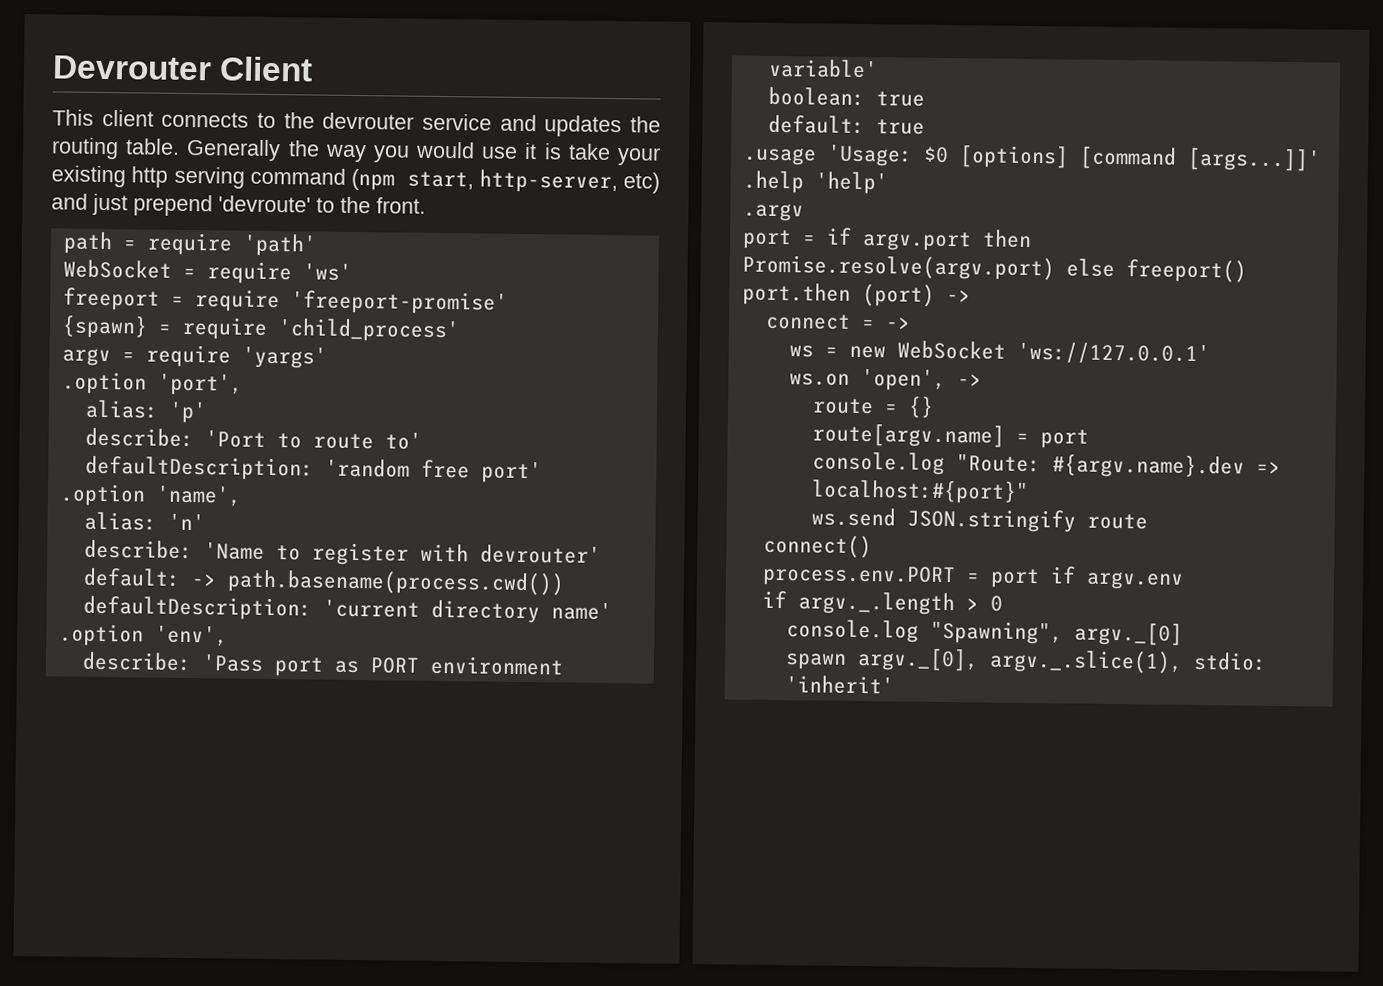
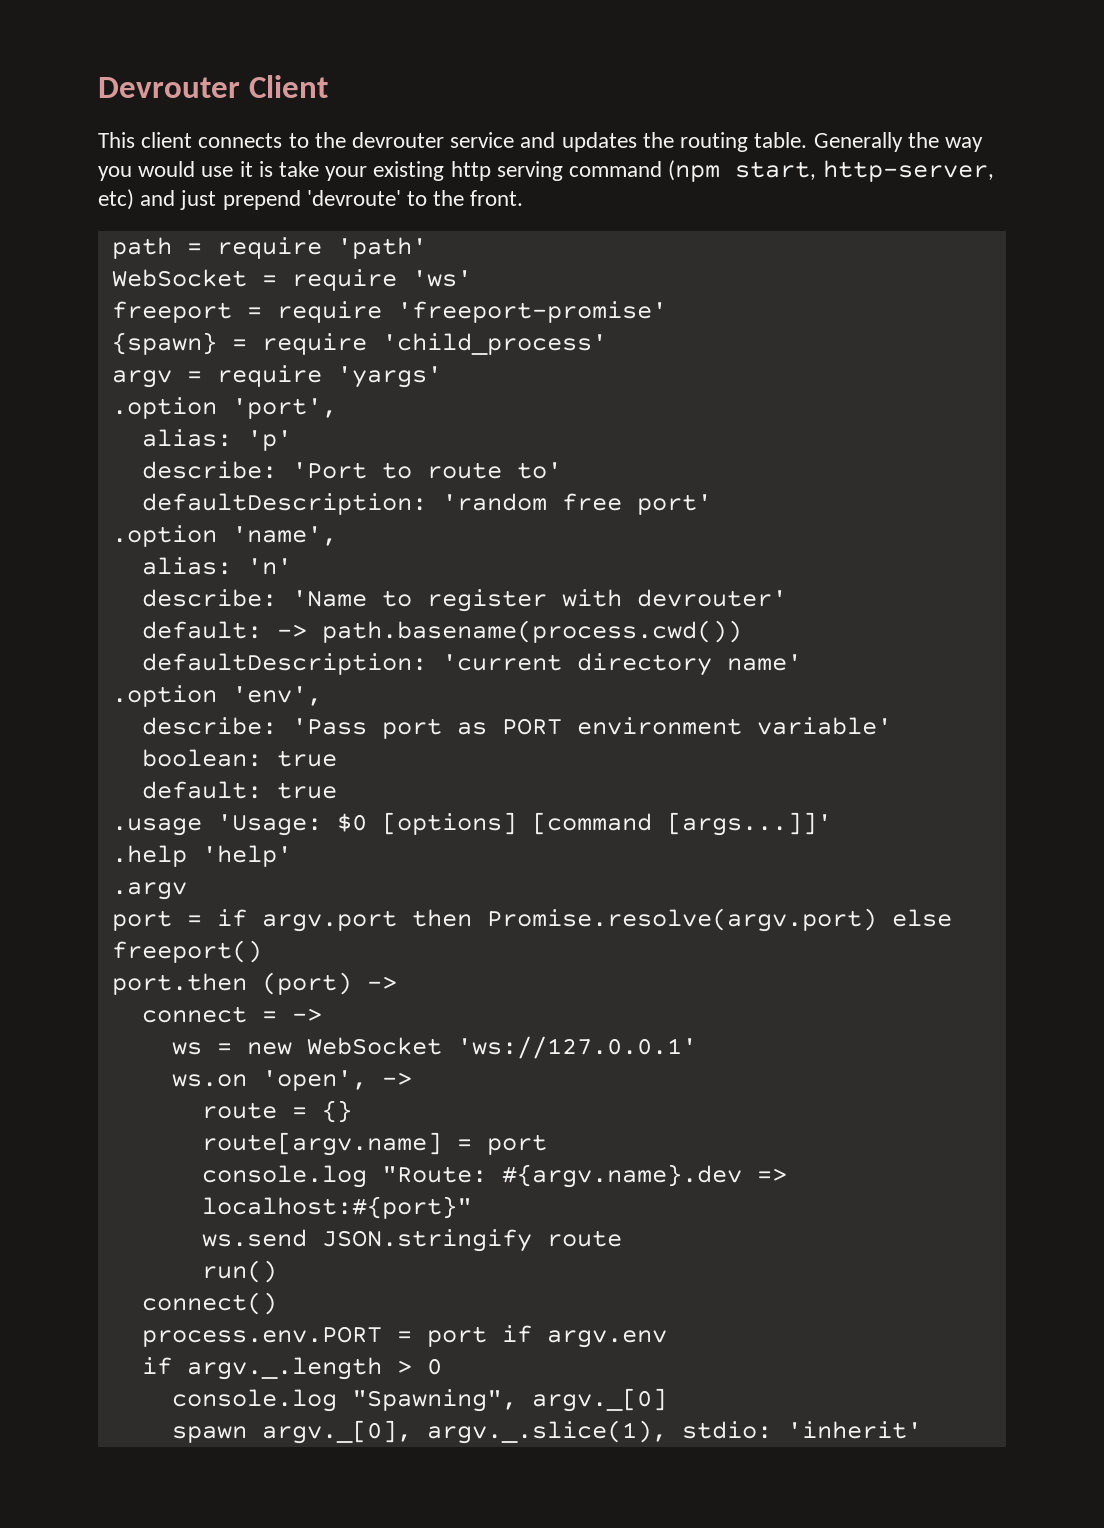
+ run()

